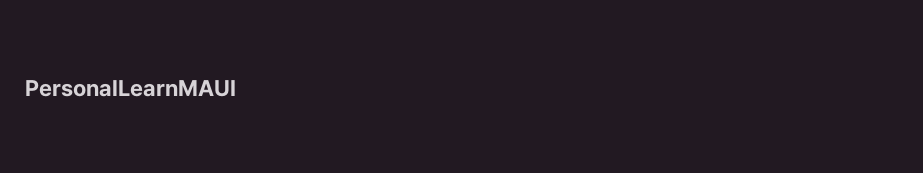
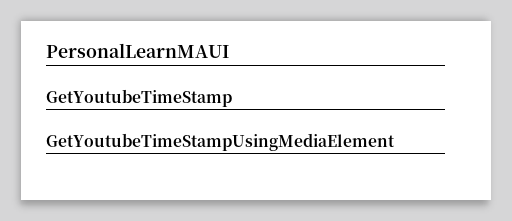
+ GetYoutubeTimeStamp
+ GetYoutubeTimeStampUsingMediaElement

